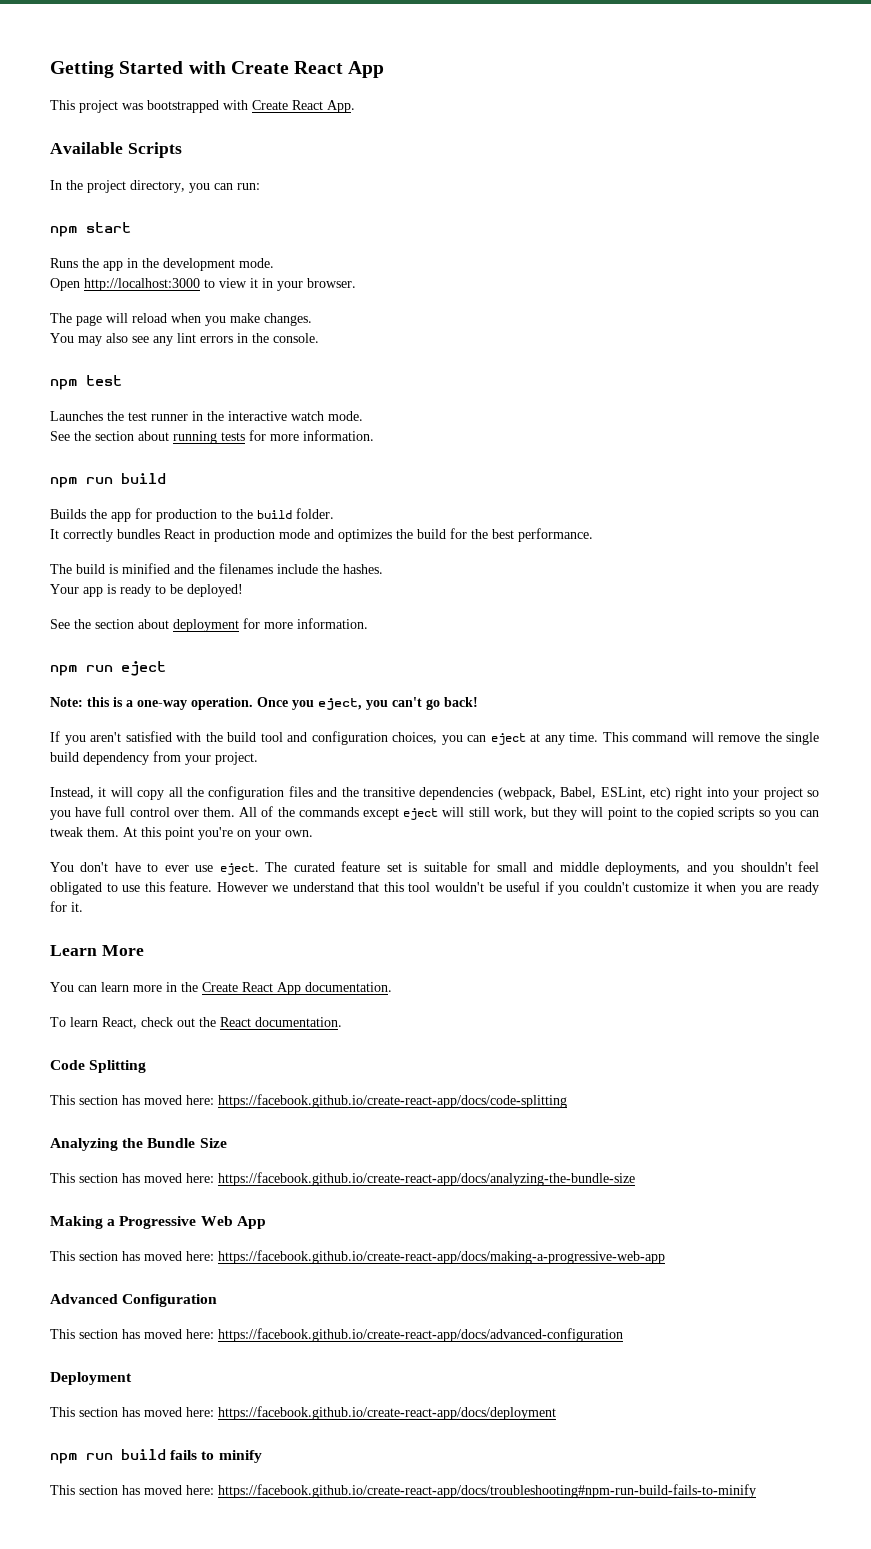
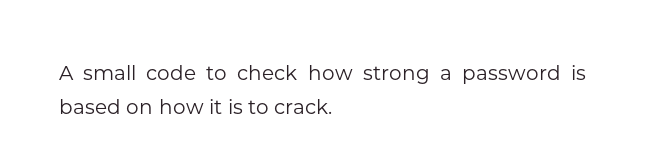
- Getting Started with Create React App
- This project was bootstrapped with Create React App.
- Available Scripts
- In the project directory, you can run:
- npm start
- Runs the app in the development mode.
- Open http://localhost:3000 to view it in your browser.
- The page will reload when you make changes.
- You may also see any lint errors in the console.
- npm test
- Launches the test runner in the interactive watch mode.
- See the section about running tests for more information.
- npm run build
- Builds the app for production to the build folder.
- It correctly bundles React in production mode and optimizes the build for the best performance.
- The build is minified and the filenames include the hashes.
- Your app is ready to be deployed!
- See the section about deployment for more information.
- npm run eject
- Note: this is a one-way operation. Once you eject, you can't go back!
- If you aren't satisfied with the build tool and configuration choices, you can eject at any time. This command will remove the single build dependency from your project.
- Instead, it will copy all the configuration files and the transitive dependencies (webpack, Babel, ESLint, etc) right into your project so you have full control over them. All of the commands except eject will still work, but they will point to the copied scripts so you can tweak them. At this point you're on your own.
- You don't have to ever use eject. The curated feature set is suitable for small and middle deployments, and you shouldn't feel obligated to use this feature. However we understand that this tool wouldn't be useful if you couldn't customize it when you are ready for it.
- Learn More
- You can learn more in the Create React App documentation.
- To learn React, check out the React documentation.
- Code Splitting
- This section has moved here: https://facebook.github.io/create-react-app/docs/code-splitting
- Analyzing the Bundle Size
- This section has moved here: https://facebook.github.io/create-react-app/docs/analyzing-the-bundle-size
- Making a Progressive Web App
- This section has moved here: https://facebook.github.io/create-react-app/docs/making-a-progressive-web-app
- Advanced Configuration
- This section has moved here: https://facebook.github.io/create-react-app/docs/advanced-configuration
- Deployment
- This section has moved here: https://facebook.github.io/create-react-app/docs/deployment
- npm run build fails to minify
- This section has moved here: https://facebook.github.io/create-react-app/docs/troubleshooting#npm-run-build-fails-to-minify
+ A small code to check how strong a password is based on how it is to crack.

